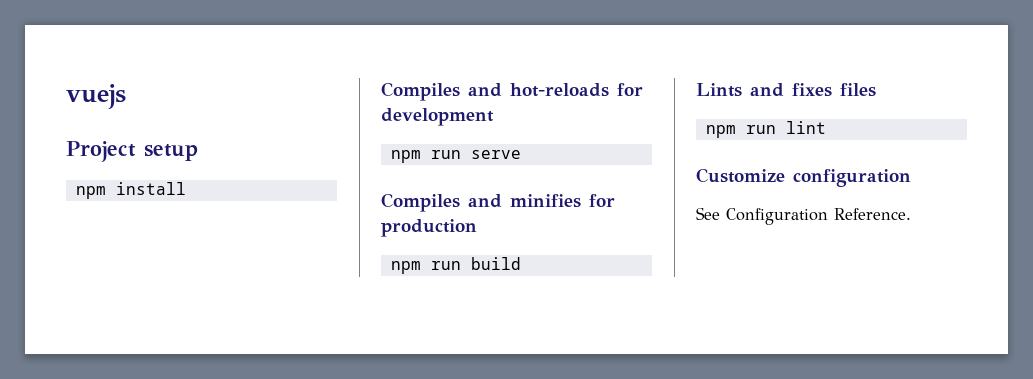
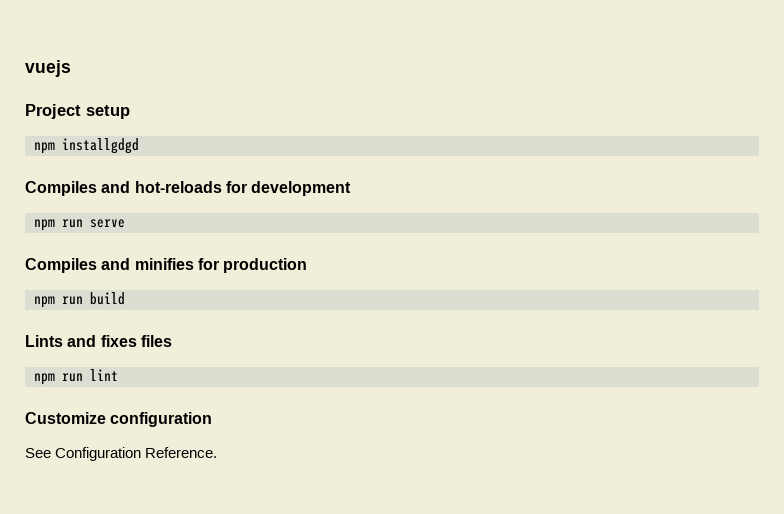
- npm install
+ npm installgdgd

